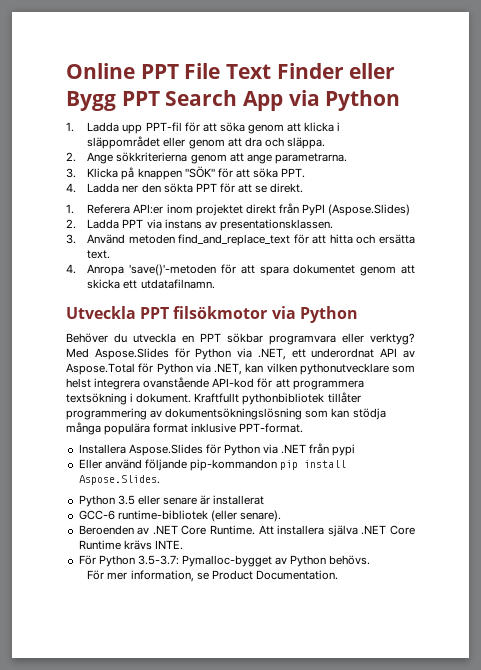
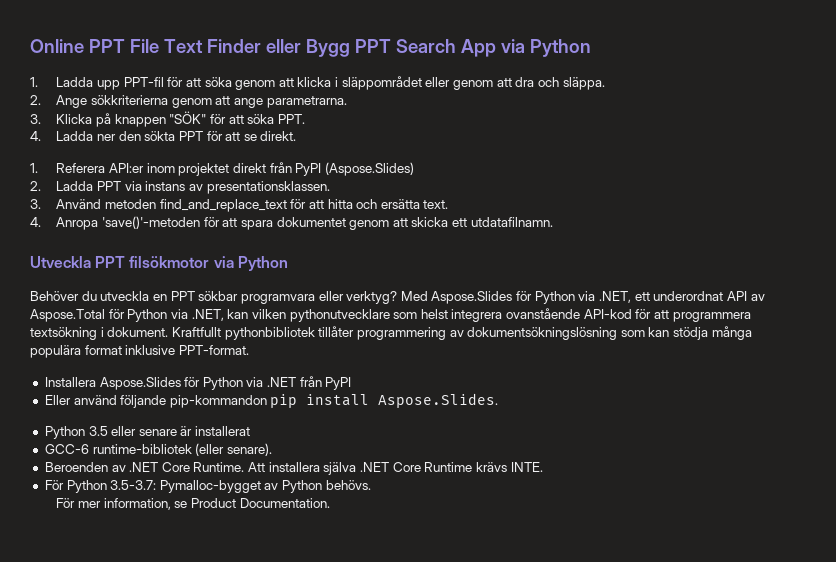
- Installera Aspose.Slides för Python via .NET från pypi
+ Installera Aspose.Slides för Python via .NET från PyPI

